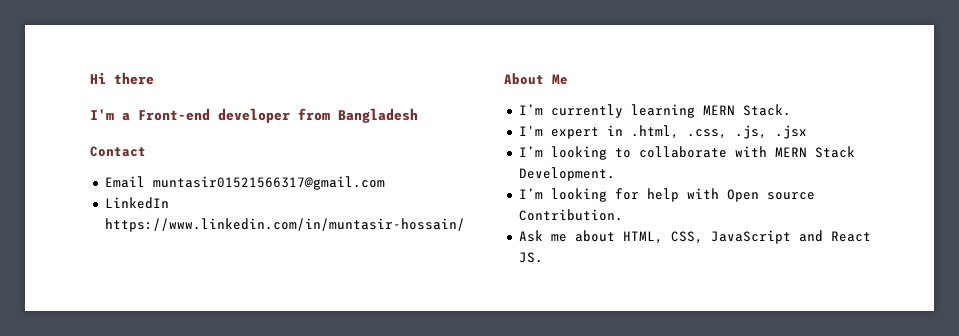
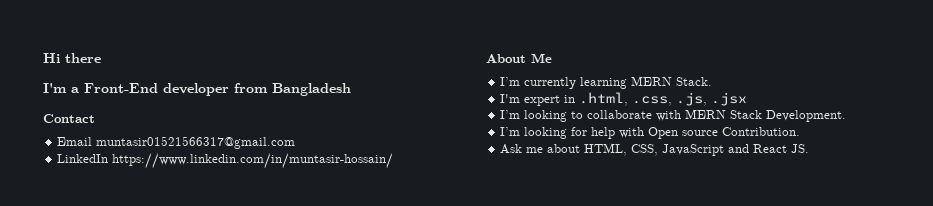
- I'm a Front-end developer from Bangladesh
+ I'm a Front-End developer from Bangladesh

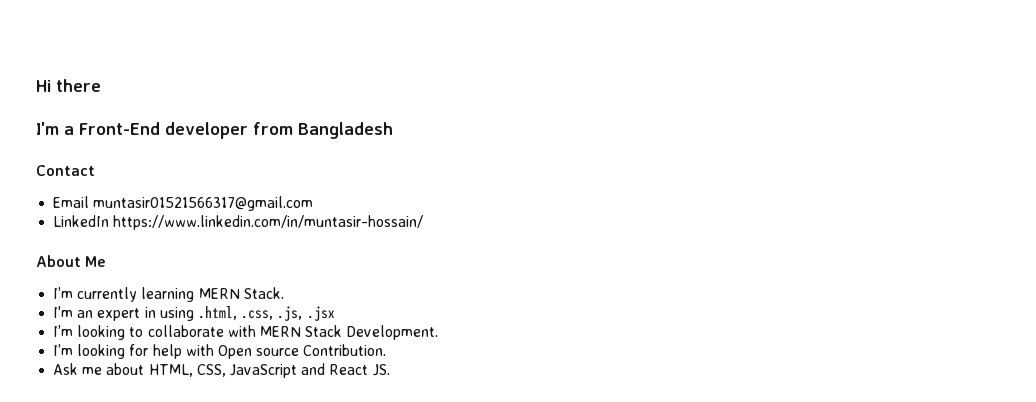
- I'm expert in .html, .css, .js, .jsx
+ I'm an expert in using .html, .css, .js, .jsx

